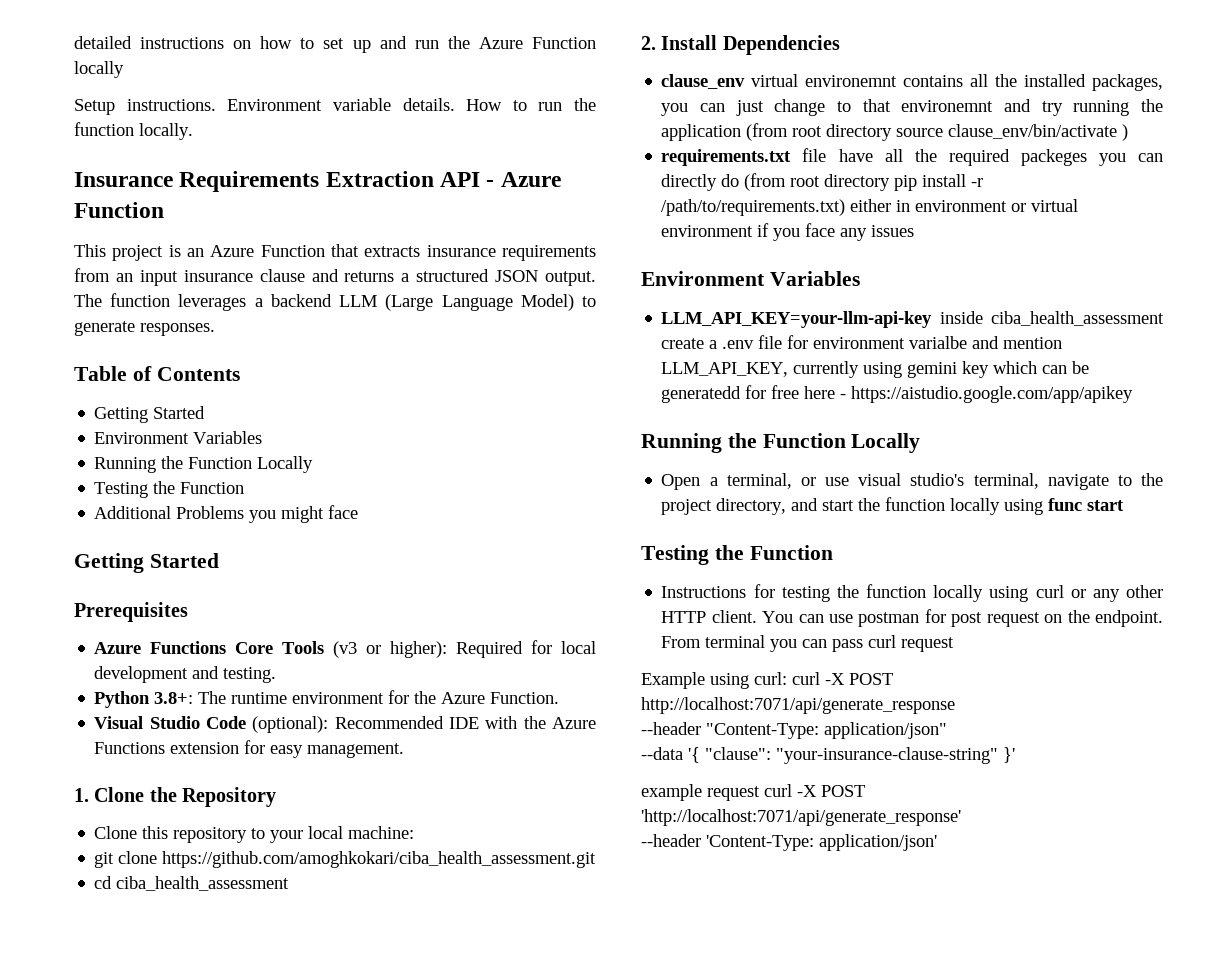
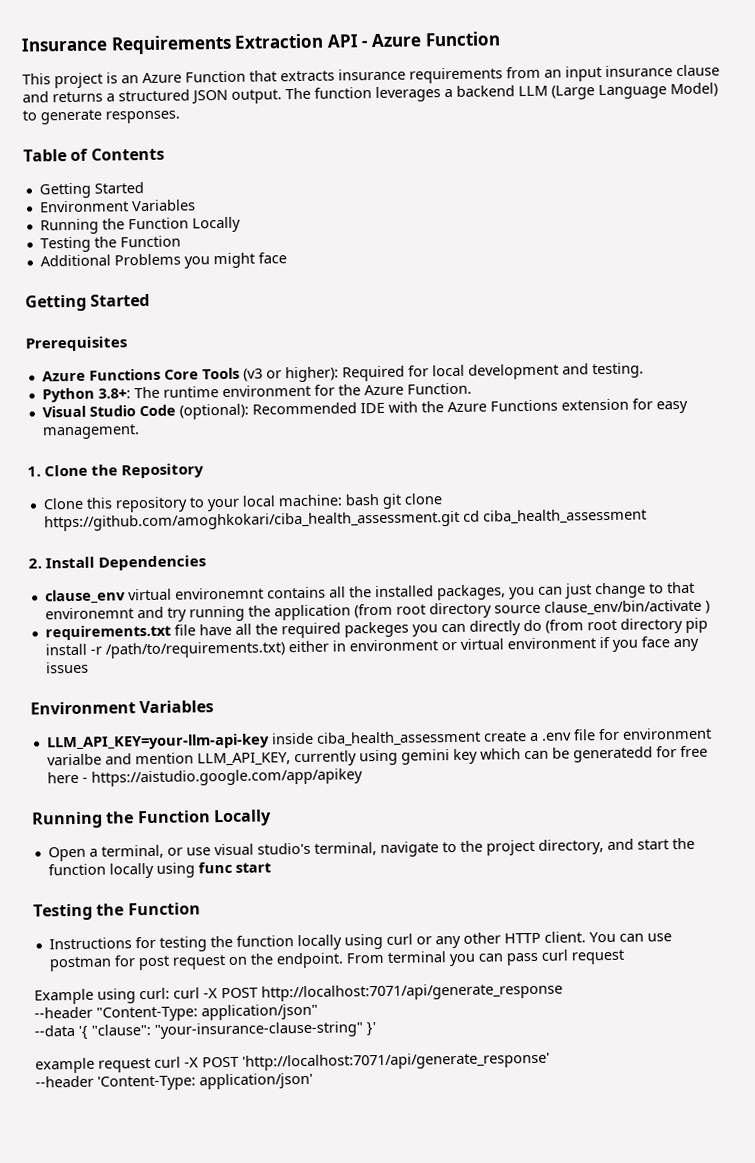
- detailed instructions on how to set up and run the Azure Function locally
- Setup instructions. Environment variable details. How to run the function locally.
- Clone this repository to your local machine:
- git clone https://github.com/amoghkokari/ciba_health_assessment.git
- cd ciba_health_assessment
+ Clone this repository to your local machine: bash git clone https://github.com/amoghkokari/ciba_health_assessment.git cd ciba_health_assessment

